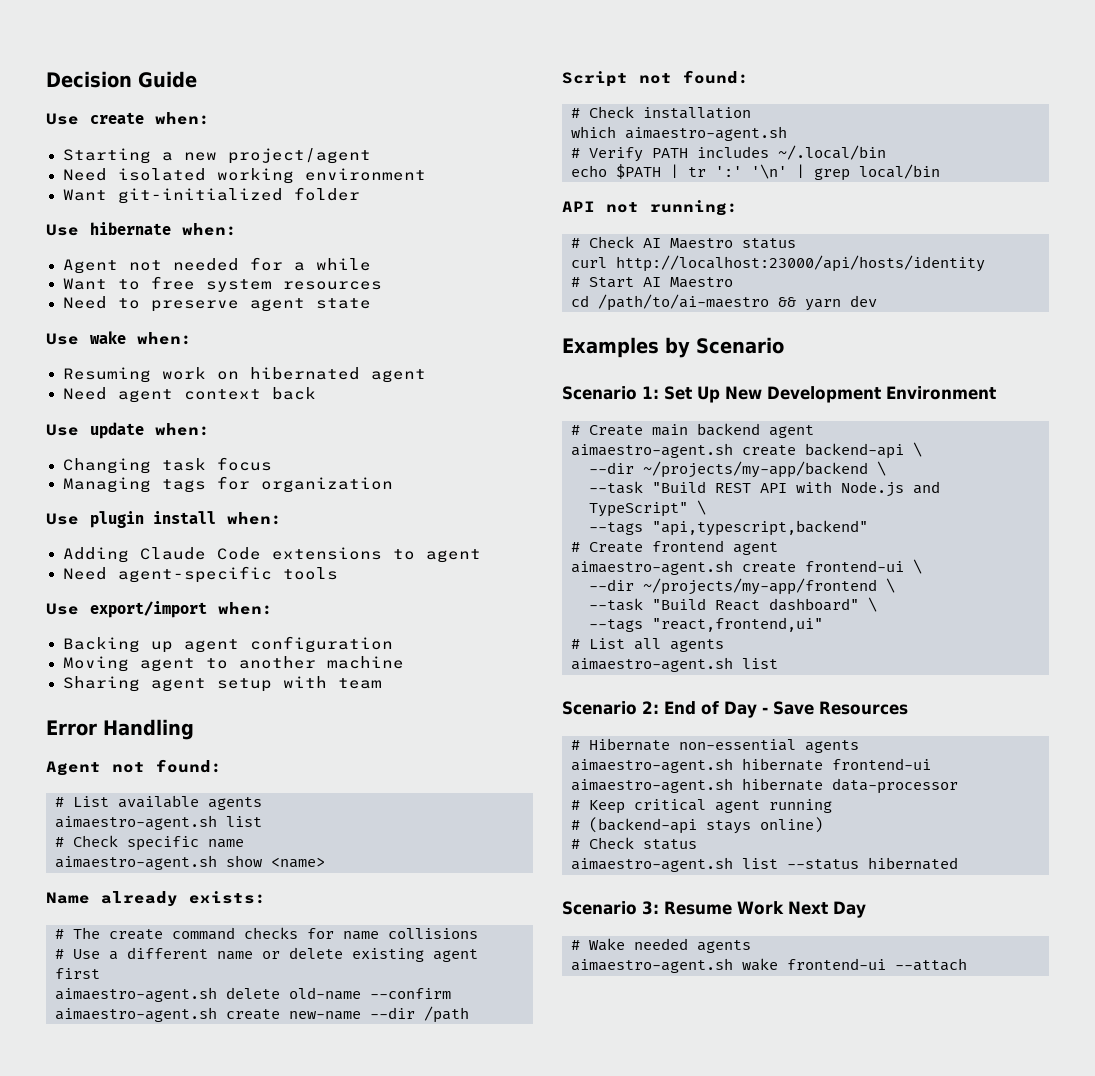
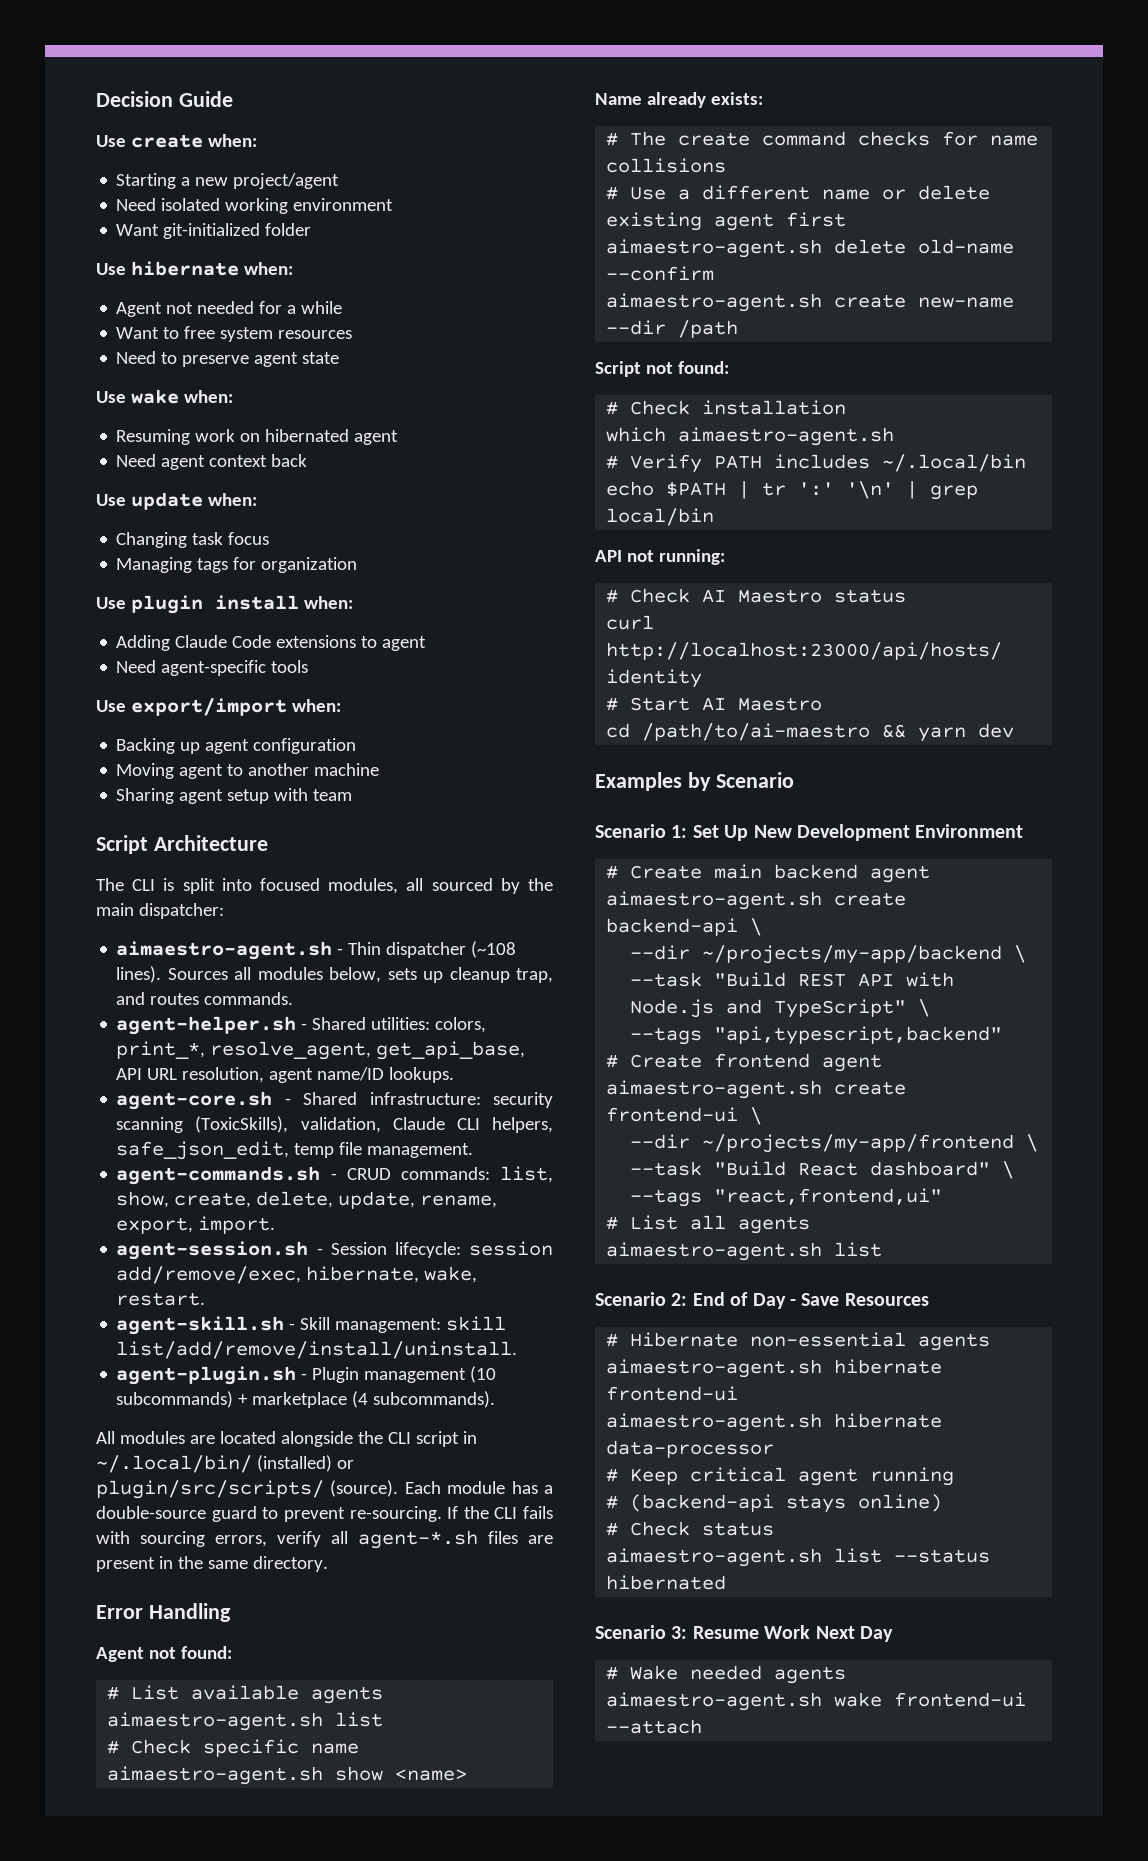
+ Script Architecture
+ The CLI is split into focused modules, all sourced by the main dispatcher:
+ aimaestro-agent.sh - Thin dispatcher (~108 lines). Sources all modules below, sets up cleanup trap, and routes commands.
+ agent-helper.sh - Shared utilities: colors, print_*, resolve_agent, get_api_base, API URL resolution, agent name/ID lookups.
+ agent-core.sh - Shared infrastructure: security scanning (ToxicSkills), validation, Claude CLI helpers, safe_json_edit, temp file management.
+ agent-commands.sh - CRUD commands: list, show, create, delete, update, rename, export, import.
+ agent-session.sh - Session lifecycle: session add/remove/exec, hibernate, wake, restart.
+ agent-skill.sh - Skill management: skill list/add/remove/install/uninstall.
+ agent-plugin.sh - Plugin management (10 subcommands) + marketplace (4 subcommands).
+ All modules are located alongside the CLI script in ~/.local/bin/ (installed) or plugin/src/scripts/ (source). Each module has a double-source guard to prevent re-sourcing. If the CLI fails with sourcing errors, verify all agent-*.sh files are present in the same directory.

